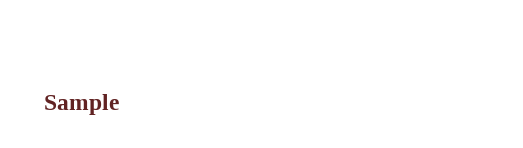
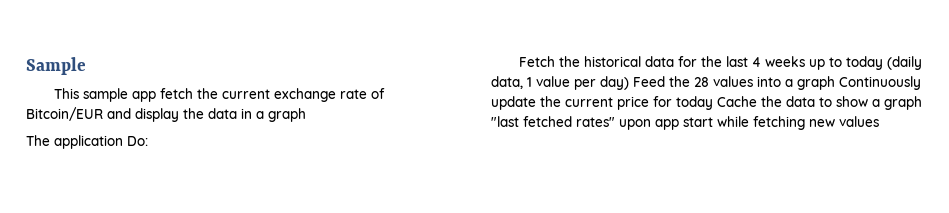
+ This sample app fetch the current exchange rate of Bitcoin/EUR and display the data in a graph
+ The application Do:
+ Fetch the historical data for the last 4 weeks up to today (daily data, 1 value per day) Feed the 28 values into a graph Continuously update the current price for today Cache the data to show a graph "last fetched rates" upon app start while fetching new values

